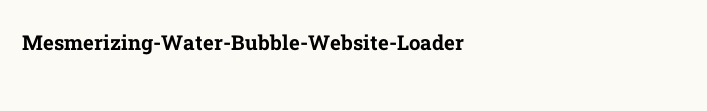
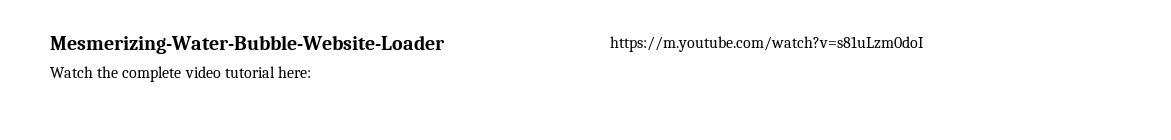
+ Watch the complete video tutorial here: https://m.youtube.com/watch?v=s81uLzm0doI

